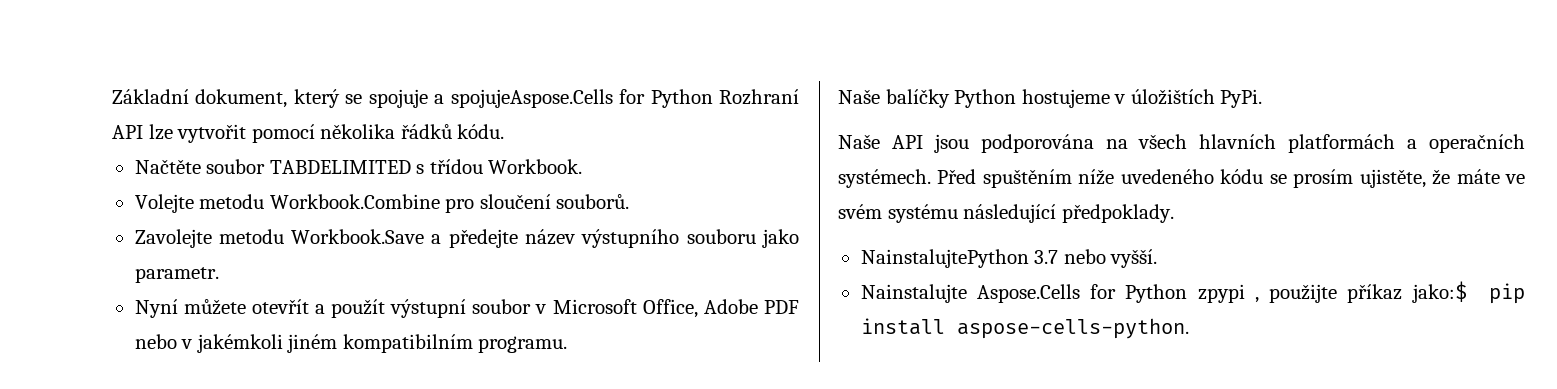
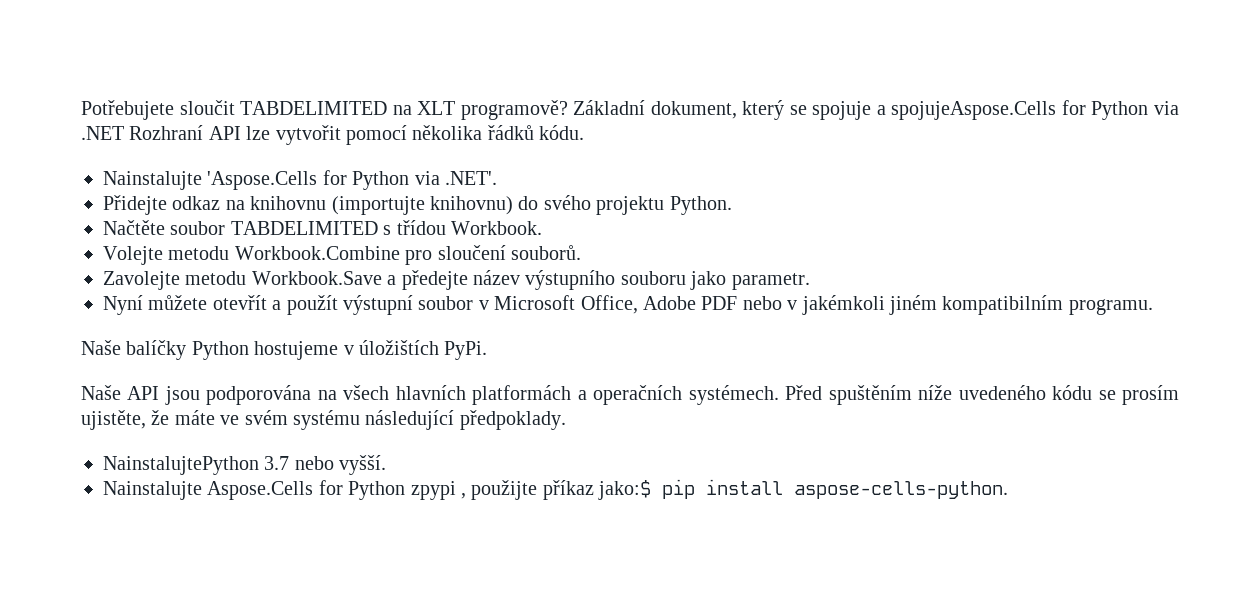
+ Potřebujete sloučit TABDELIMITED na XLT programově?
- Základní dokument, který se spojuje a spojujeAspose.Cells for Python Rozhraní API lze vytvořit pomocí několika řádků kódu.
+ Základní dokument, který se spojuje a spojujeAspose.Cells for Python via .NET Rozhraní API lze vytvořit pomocí několika řádků kódu.
+ Nainstalujte 'Aspose.Cells for Python via .NET'.
+ Přidejte odkaz na knihovnu (importujte knihovnu) do svého projektu Python.

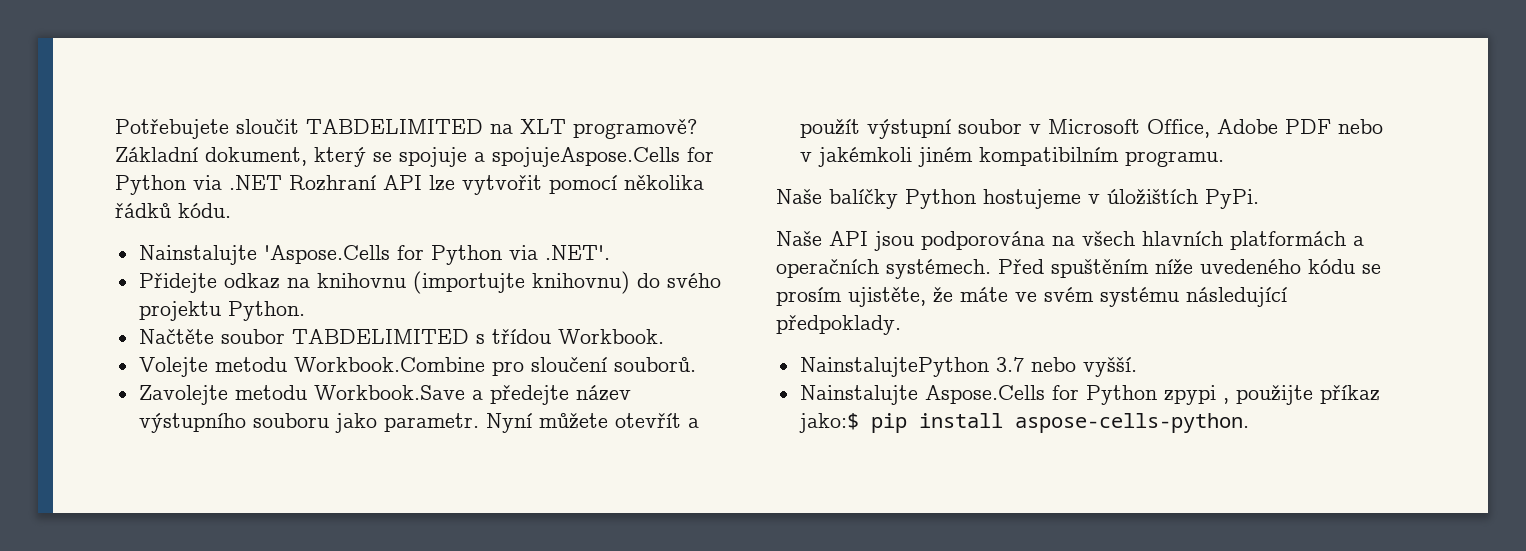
- Zavolejte metodu Workbook.Save a předejte název výstupního souboru jako parametr.
- Nyní můžete otevřít a použít výstupní soubor v Microsoft Office, Adobe PDF nebo v jakémkoli jiném kompatibilním programu.
+ Zavolejte metodu Workbook.Save a předejte název výstupního souboru jako parametr. Nyní můžete otevřít a použít výstupní soubor v Microsoft Office, Adobe PDF nebo v jakémkoli jiném kompatibilním programu.

